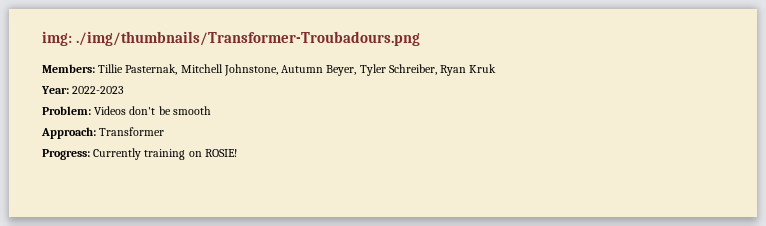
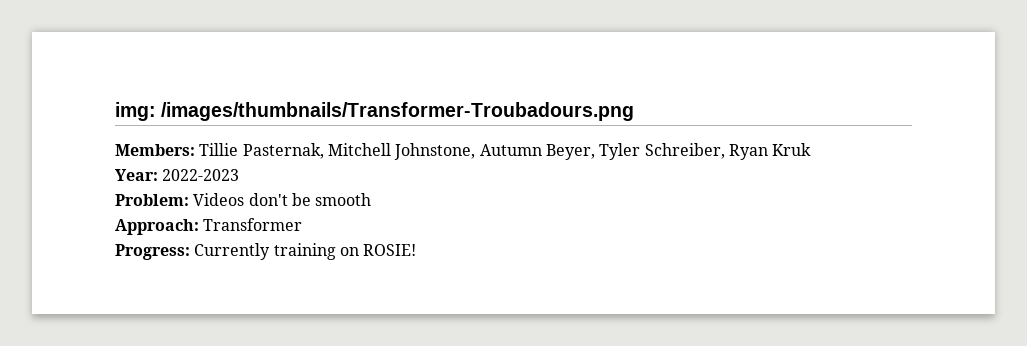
- img: ./img/thumbnails/Transformer-Troubadours.png
+ img: /images/thumbnails/Transformer-Troubadours.png

